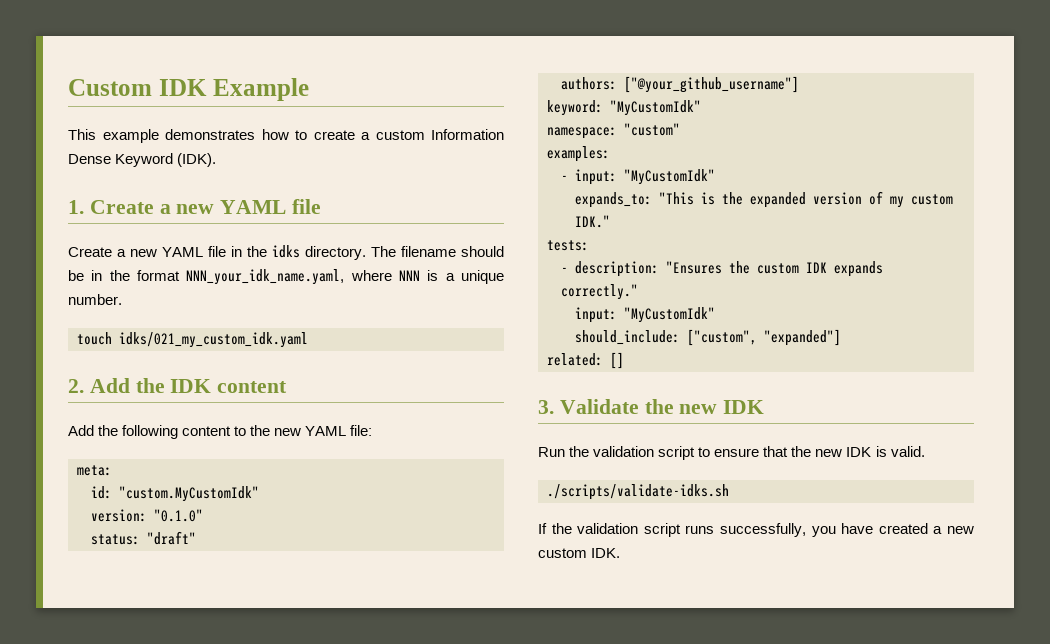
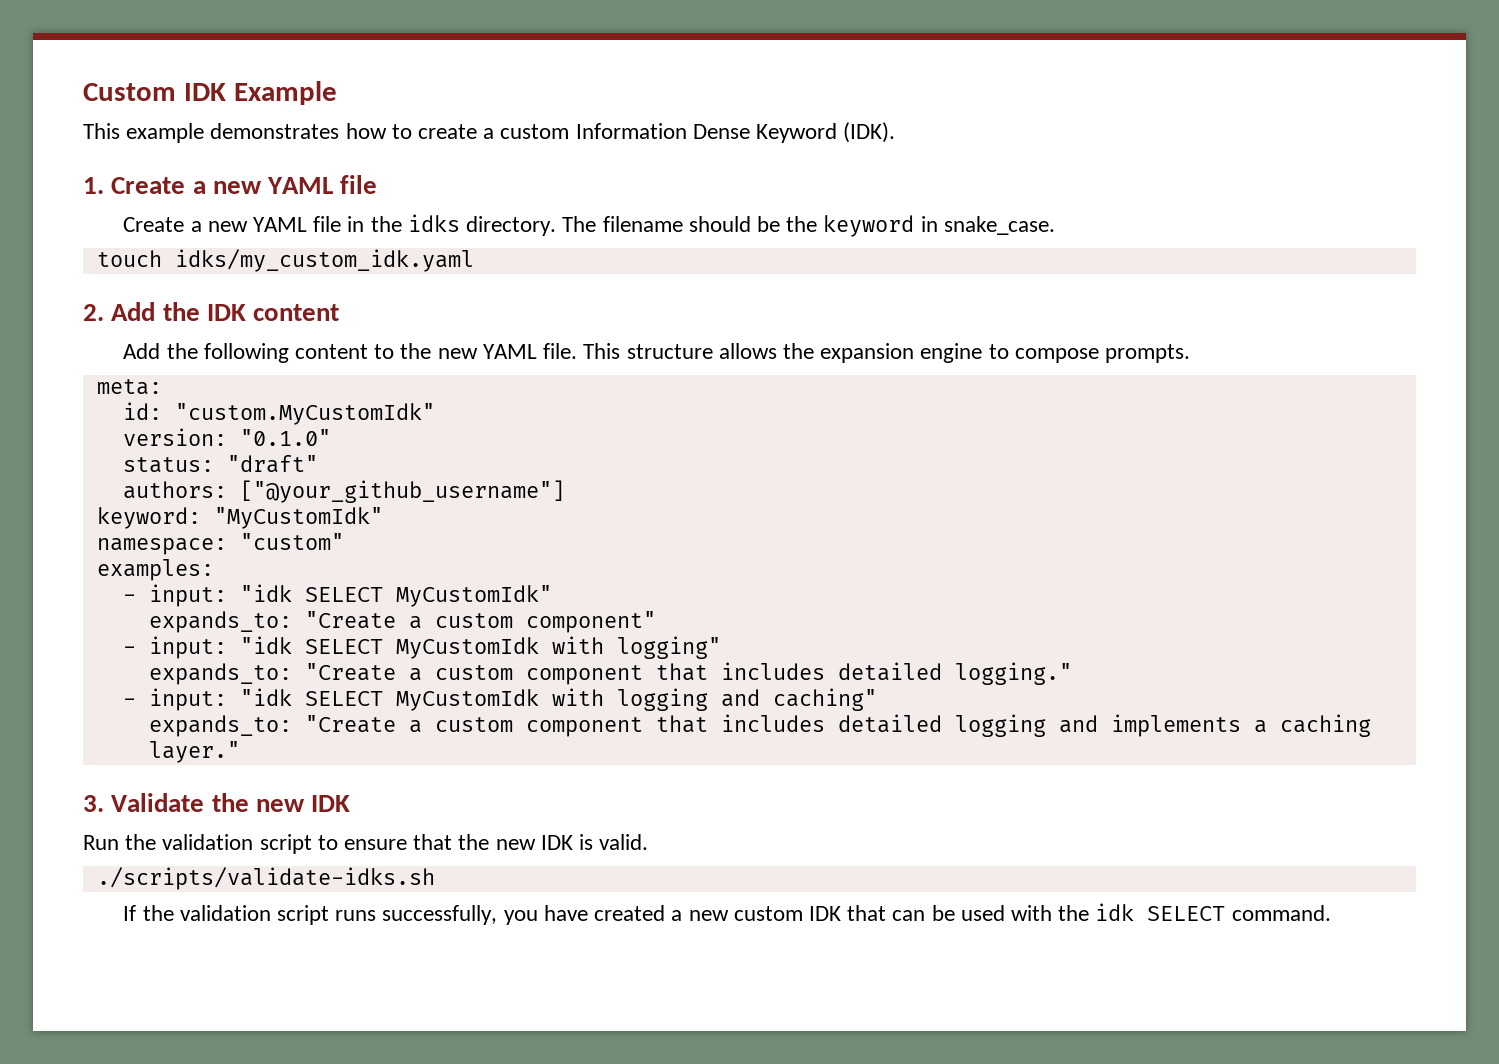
- The filename should be in the format NNN_your_idk_name.yaml, where NNN is a unique number.
+ The filename should be the keyword in snake_case.
- touch idks/021_my_custom_idk.yaml
+ touch idks/my_custom_idk.yaml
- Add the following content to the new YAML file:
+ Add the following content to the new YAML file. This structure allows the expansion engine to compose prompts.
- - input: "MyCustomIdk"
- expands_to: "This is the expanded version of my custom IDK."
- tests:
- - description: "Ensures the custom IDK expands correctly."
- input: "MyCustomIdk"
- should_include: ["custom", "expanded"]
- related: []
+ - input: "idk SELECT MyCustomIdk"
+ expands_to: "Create a custom component"
+ - input: "idk SELECT MyCustomIdk with logging"
+ expands_to: "Create a custom component that includes detailed logging."
+ - input: "idk SELECT MyCustomIdk with logging and caching"
+ expands_to: "Create a custom component that includes detailed logging and implements a caching layer."
- If the validation script runs successfully, you have created a new custom IDK.
+ If the validation script runs successfully, you have created a new custom IDK that can be used with the idk SELECT command.

